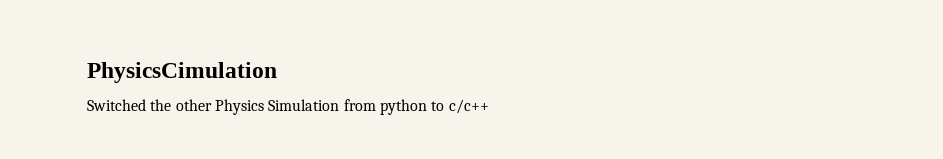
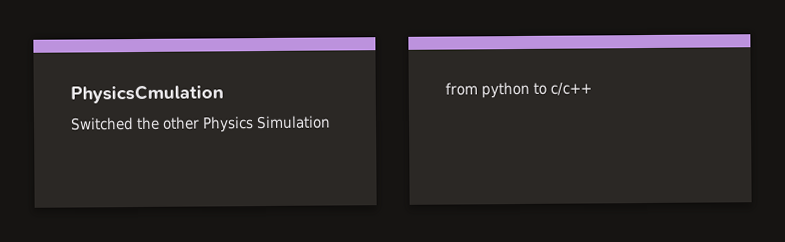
- PhysicsCimulation
+ PhysicsCmulation

